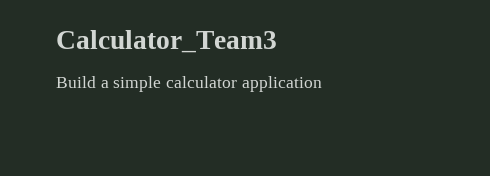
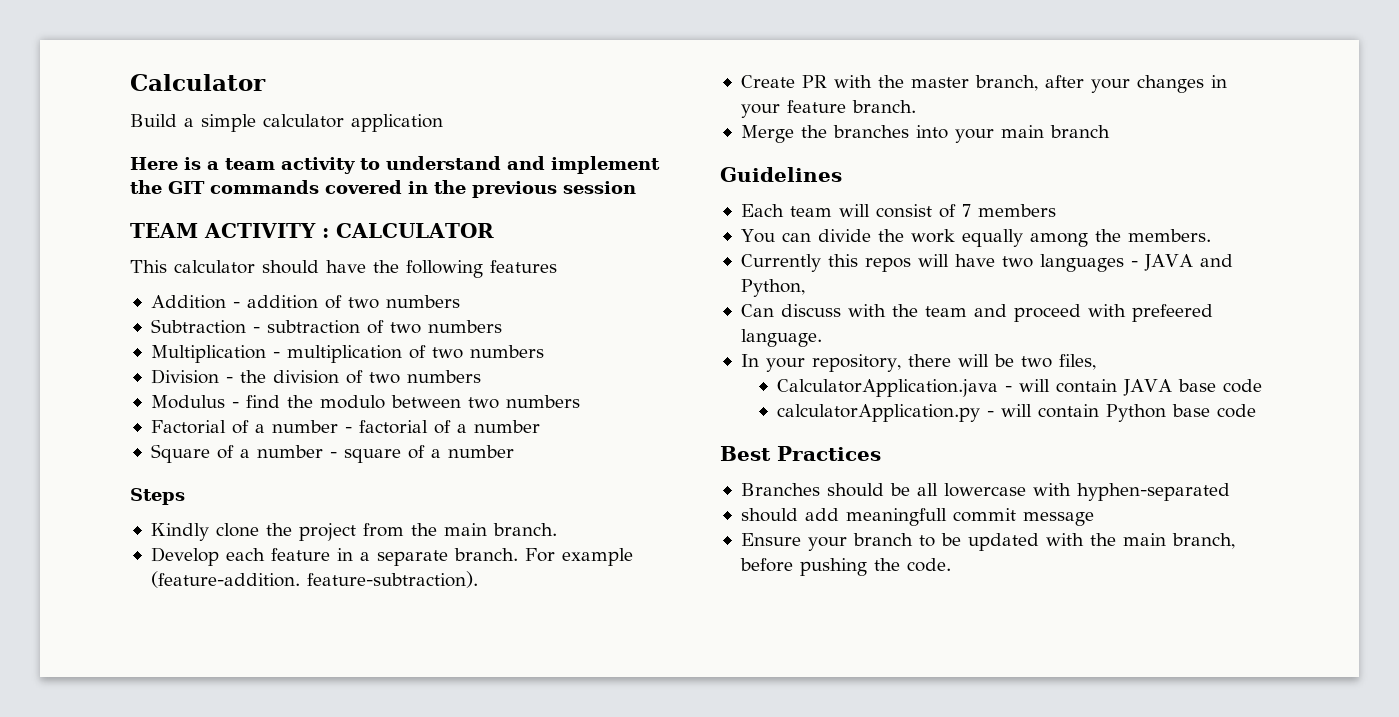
- Calculator_Team3
+ Calculator
+ Here is a team activity to understand and implement the GIT commands covered in the previous session
+ TEAM ACTIVITY : CALCULATOR
+ This calculator should have the following features
+ Addition - addition of two numbers
+ Subtraction - subtraction of two numbers
+ Multiplication - multiplication of two numbers
+ Division - the division of two numbers
+ Modulus - find the modulo between two numbers
+ Factorial of a number - factorial of a number
+ Square of a number - square of a number
+ Steps
+ Kindly clone the project from the main branch.
+ Develop each feature in a separate branch. For example (feature-addition. feature-subtraction).
+ Create PR with the master branch, after your changes in your feature branch.
+ Merge the branches into your main branch
+ Guidelines
+ Each team will consist of 7 members
+ You can divide the work equally among the members.
+ Currently this repos will have two languages - JAVA and Python,
+ Can discuss with the team and proceed with prefeered language.
+ In your repository, there will be two files,
+ CalculatorApplication.java - will contain JAVA base code
+ calculatorApplication.py - will contain Python base code
+ Best Practices
+ Branches should be all lowercase with hyphen-separated
+ should add meaningfull commit message
+ Ensure your branch to be updated with the main branch, before pushing the code.

